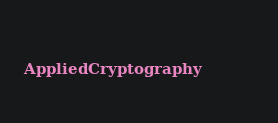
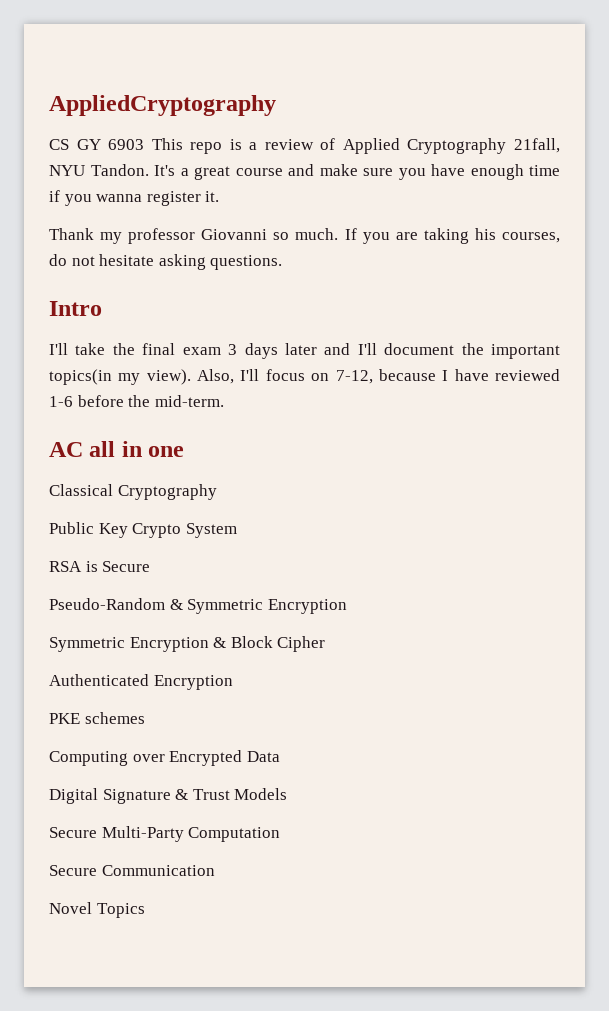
+ CS GY 6903 This repo is a review of Applied Cryptography 21fall, NYU Tandon. It's a great course and make sure you have enough time if you wanna register it.
+ Thank my professor Giovanni so much. If you are taking his courses, do not hesitate asking questions.
+ Intro
+ I'll take the final exam 3 days later and I'll document the important topics(in my view). Also, I'll focus on 7-12, because I have reviewed 1-6 before the mid-term.
+ AC all in one
+ Classical Cryptography
+ Public Key Crypto System
+ RSA is Secure
+ Pseudo-Random & Symmetric Encryption
+ Symmetric Encryption & Block Cipher
+ Authenticated Encryption
+ PKE schemes
+ Computing over Encrypted Data
+ Digital Signature & Trust Models
+ Secure Multi-Party Computation
+ Secure Communication
+ Novel Topics

